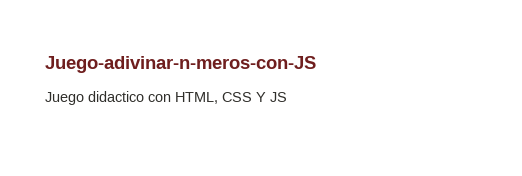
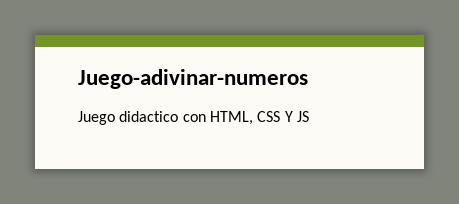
- Juego-adivinar-n-meros-con-JS
+ Juego-adivinar-numeros

